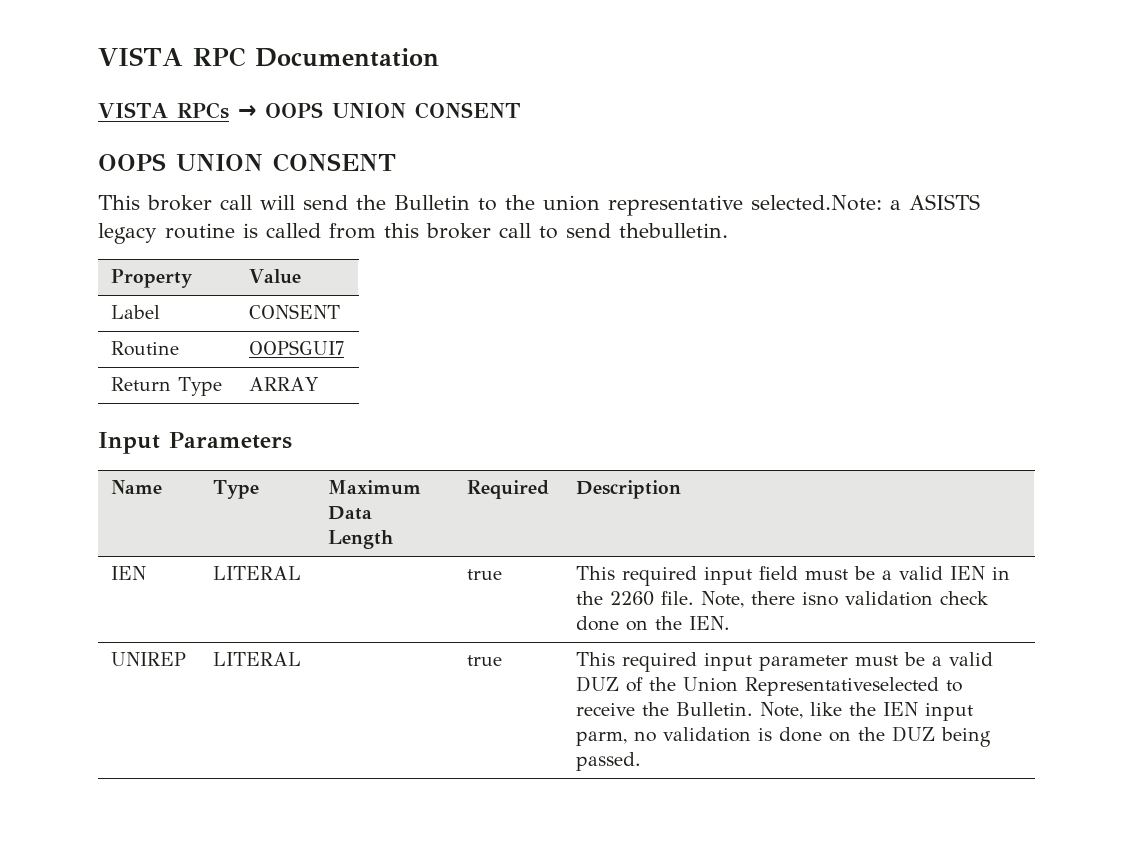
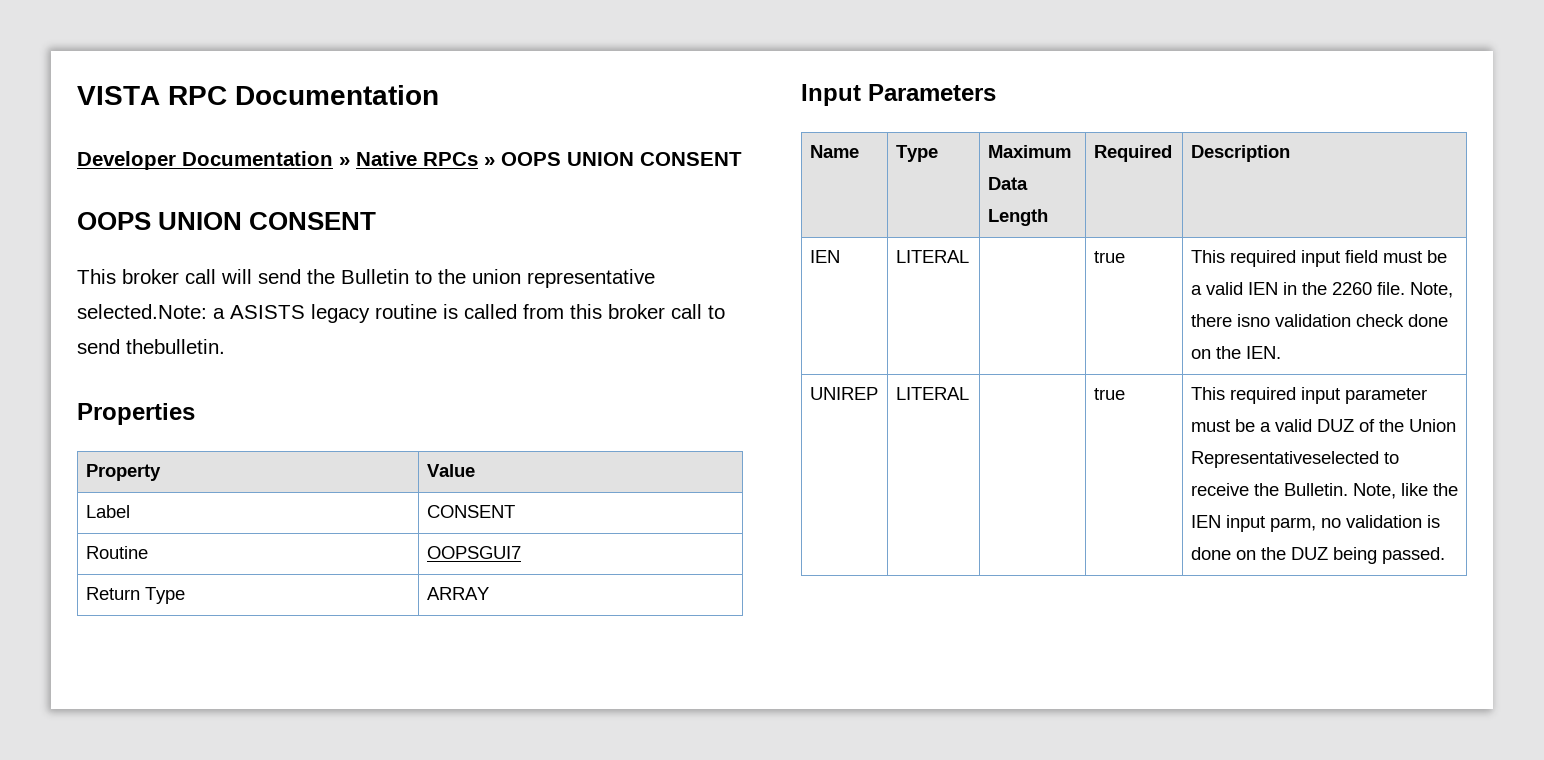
- VISTA RPCs → OOPS UNION CONSENT
+ Developer Documentation » Native RPCs » OOPS UNION CONSENT
+ Properties

